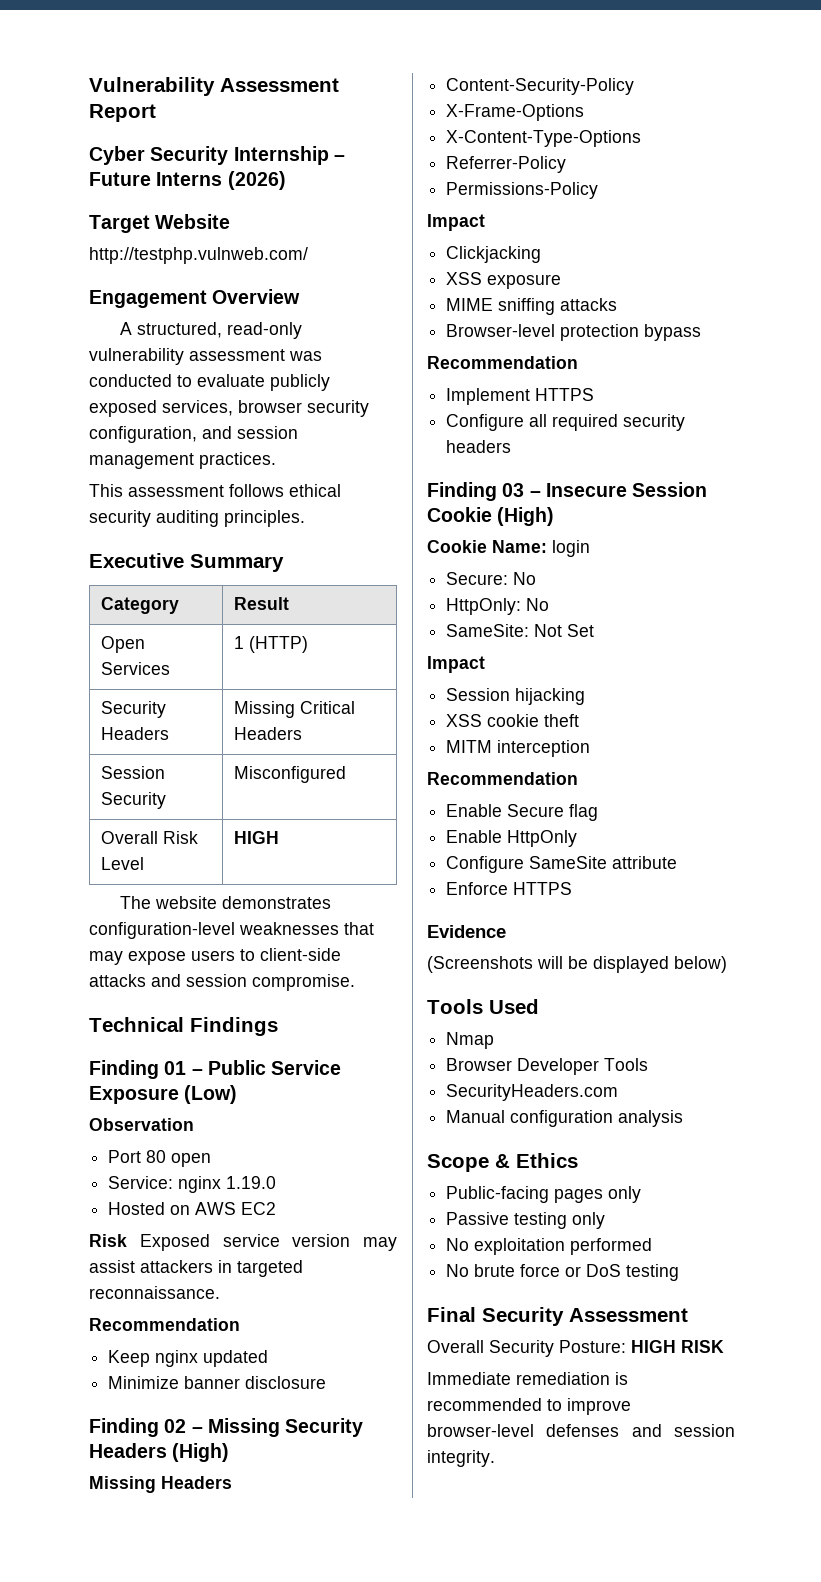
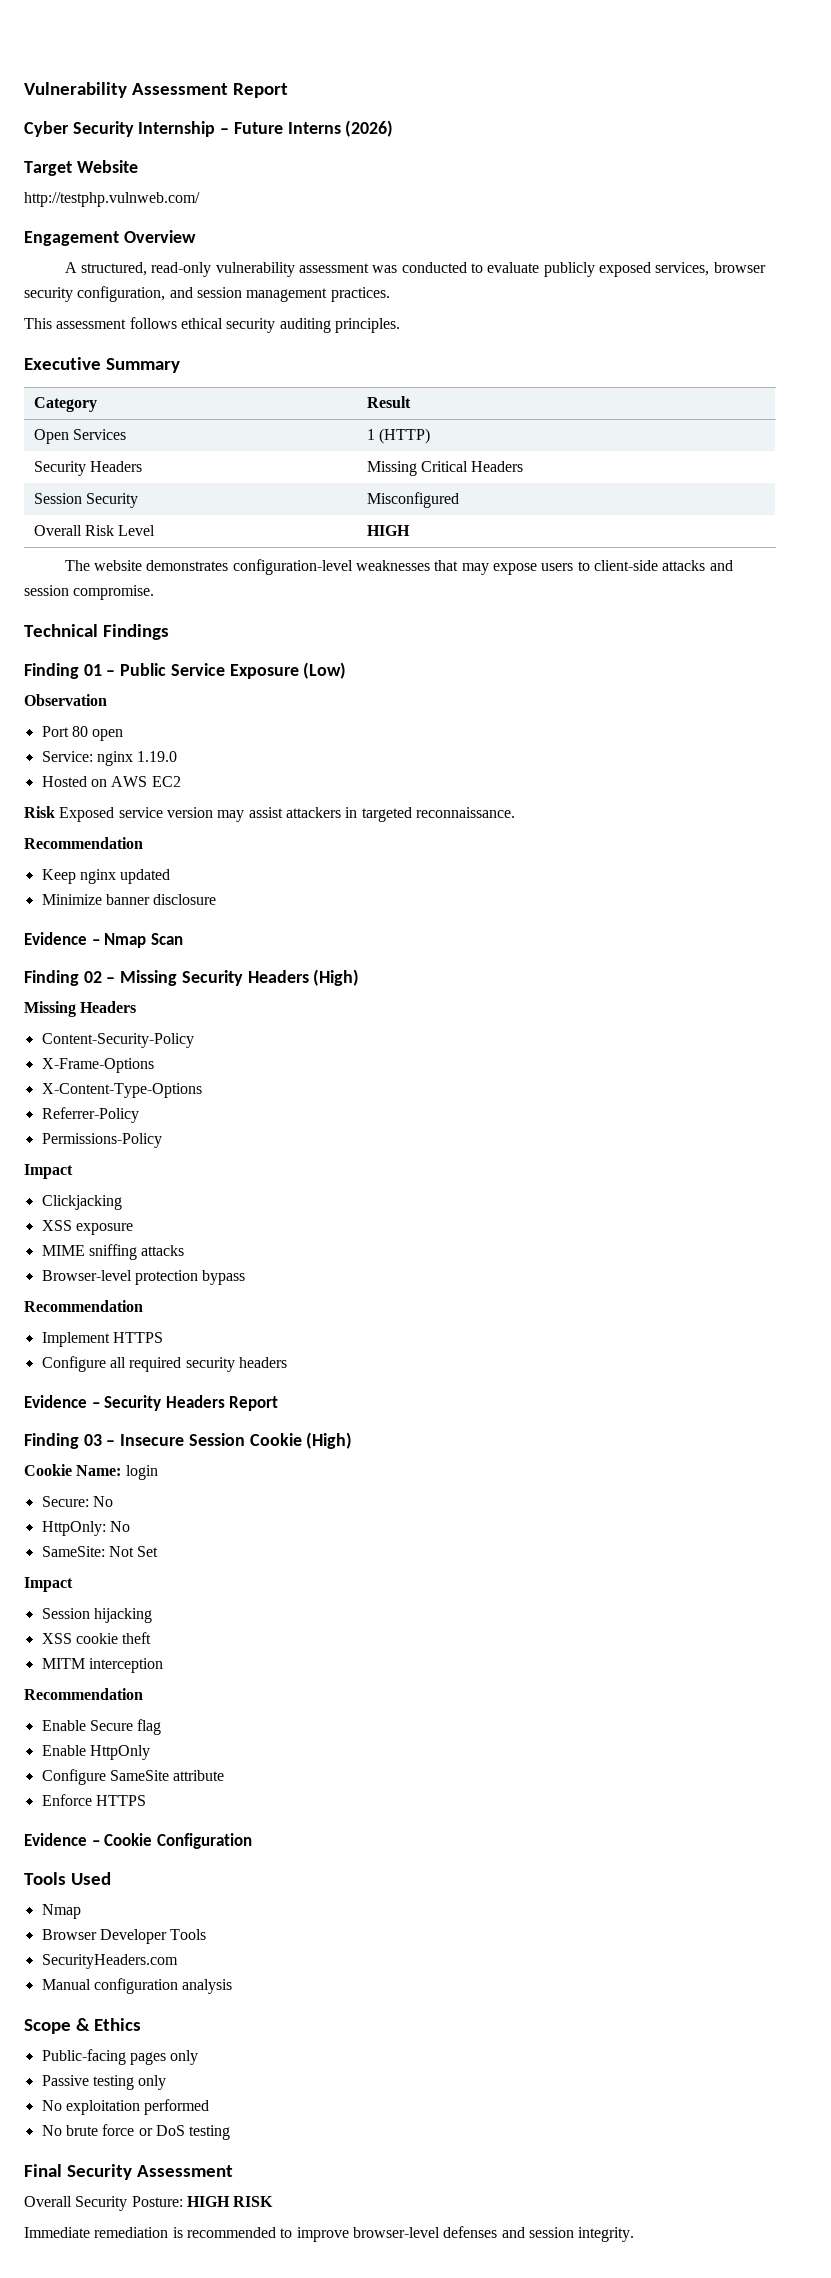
+ Evidence – Nmap Scan
+ Evidence – Security Headers Report
- Evidence
- (Screenshots will be displayed below)
+ Evidence – Cookie Configuration

